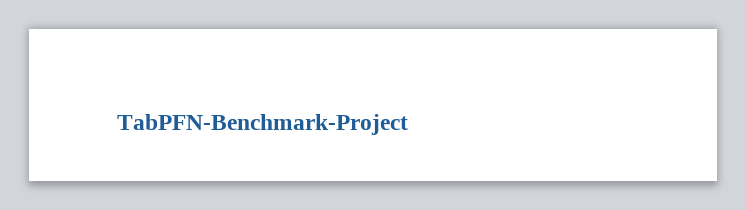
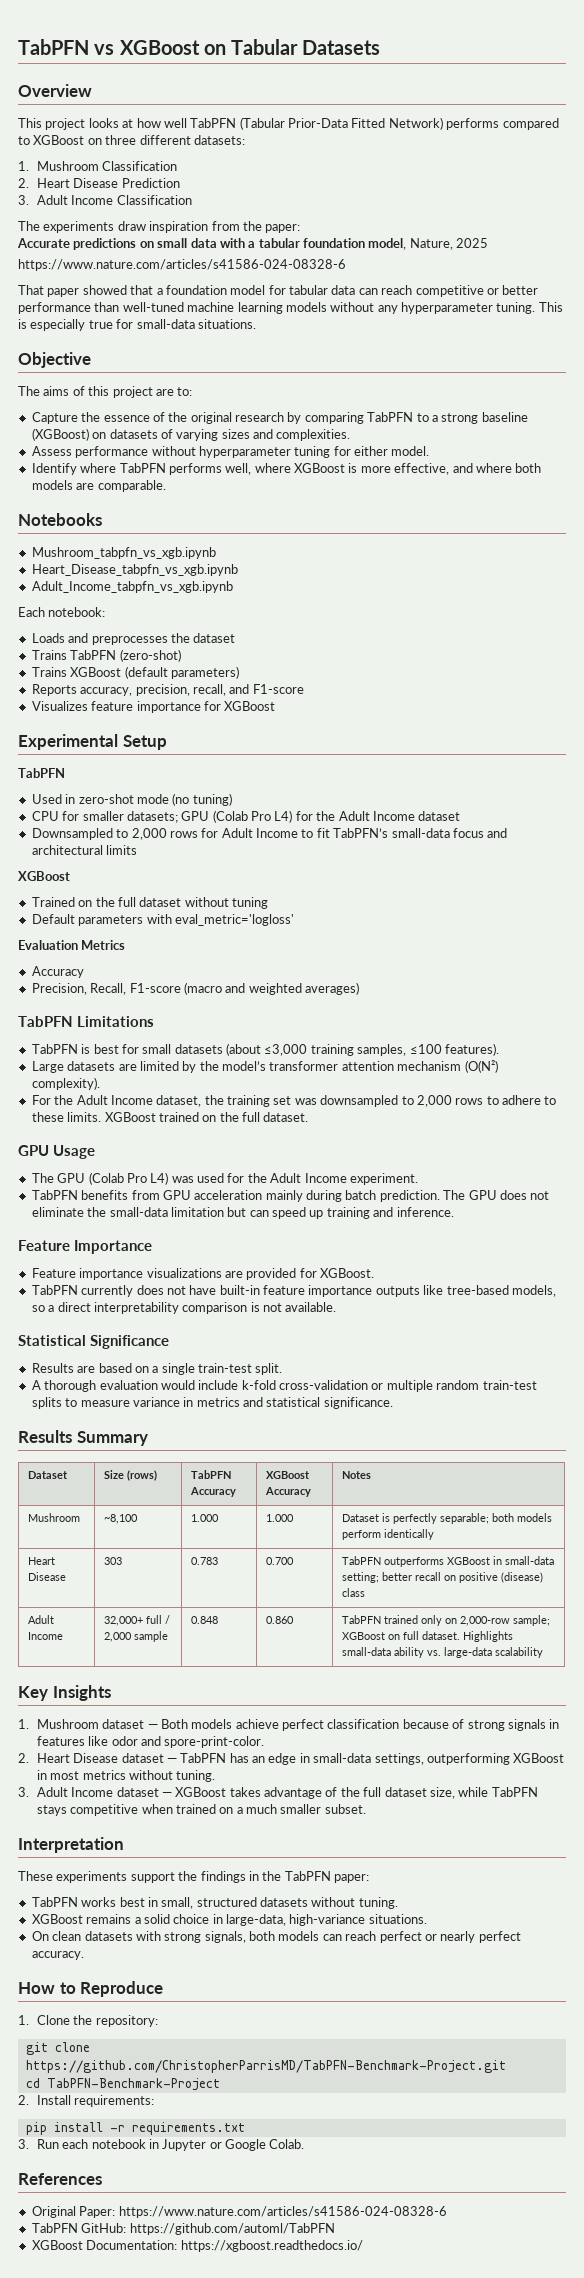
- TabPFN-Benchmark-Project
+ TabPFN vs XGBoost on Tabular Datasets
+ Overview
+ This project looks at how well TabPFN (Tabular Prior-Data Fitted Network) performs compared to XGBoost on three different datasets:
+ 1. Mushroom Classification
+ 2. Heart Disease Prediction
+ 3. Adult Income Classification
+ The experiments draw inspiration from the paper:
+ Accurate predictions on small data with a tabular foundation model, Nature, 2025
+ https://www.nature.com/articles/s41586-024-08328-6
+ That paper showed that a foundation model for tabular data can reach competitive or better performance than well-tuned machine learning models without any hyperparameter tuning. This is especially true for small-data situations.
+ Objective
+ The aims of this project are to:
+ Capture the essence of the original research by comparing TabPFN to a strong baseline (XGBoost) on datasets of varying sizes and complexities.
+ Assess performance without hyperparameter tuning for either model.
+ Identify where TabPFN performs well, where XGBoost is more effective, and where both models are comparable.
+ Notebooks
+ Mushroom_tabpfn_vs_xgb.ipynb
+ Heart_Disease_tabpfn_vs_xgb.ipynb
+ Adult_Income_tabpfn_vs_xgb.ipynb
+ Each notebook:
+ Loads and preprocesses the dataset
+ Trains TabPFN (zero-shot)
+ Trains XGBoost (default parameters)
+ Reports accuracy, precision, recall, and F1-score
+ Visualizes feature importance for XGBoost
+ Experimental Setup
+ TabPFN
+ Used in zero-shot mode (no tuning)
+ CPU for smaller datasets; GPU (Colab Pro L4) for the Adult Income dataset
+ Downsampled to 2,000 rows for Adult Income to fit TabPFN’s small-data focus and architectural limits
+ XGBoost
+ Trained on the full dataset without tuning
+ Default parameters with eval_metric='logloss'
+ Evaluation Metrics
+ Accuracy
+ Precision, Recall, F1-score (macro and weighted averages)
+ TabPFN Limitations
+ TabPFN is best for small datasets (about ≤3,000 training samples, ≤100 features).
+ Large datasets are limited by the model’s transformer attention mechanism (O(N²) complexity).
+ For the Adult Income dataset, the training set was downsampled to 2,000 rows to adhere to these limits. XGBoost trained on the full dataset.
+ GPU Usage
+ The GPU (Colab Pro L4) was used for the Adult Income experiment.
+ TabPFN benefits from GPU acceleration mainly during batch prediction. The GPU does not eliminate the small-data limitation but can speed up training and inference.
+ Feature Importance
+ Feature importance visualizations are provided for XGBoost.
+ TabPFN currently does not have built-in feature importance outputs like tree-based models, so a direct interpretability comparison is not available.
+ Statistical Significance
+ Results are based on a single train-test split.
+ A thorough evaluation would include k-fold cross-validation or multiple random train-test splits to measure variance in metrics and statistical significance.
+ Results Summary
+ Dataset | Size (rows) | TabPFN Accuracy | XGBoost Accuracy | Notes
+ Mushroom | ~8,100 | 1.000 | 1.000 | Dataset is perfectly separable; both models perform identically
+ Heart Disease | 303 | 0.783 | 0.700 | TabPFN outperforms XGBoost in small-data setting; better recall on positive (disease) class
+ Adult Income | 32,000+ full / 2,000 sample | 0.848 | 0.860 | TabPFN trained only on 2,000-row sample; XGBoost on full dataset. Highlights small-data ability vs. large-data scalability
+ Key Insights
+ 1. Mushroom dataset — Both models achieve perfect classification because of strong signals in features like odor and spore-print-color.
+ 2. Heart Disease dataset — TabPFN has an edge in small-data settings, outperforming XGBoost in most metrics without tuning.
+ 3. Adult Income dataset — XGBoost takes advantage of the full dataset size, while TabPFN stays competitive when trained on a much smaller subset.
+ Interpretation
+ These experiments support the findings in the TabPFN paper:
+ TabPFN works best in small, structured datasets without tuning.
+ XGBoost remains a solid choice in large-data, high-variance situations.
+ On clean datasets with strong signals, both models can reach perfect or nearly perfect accuracy.
+ How to Reproduce
+ 1. Clone the repository:
+ git clone https://github.com/ChristopherParrisMD/TabPFN-Benchmark-Project.git
+ cd TabPFN-Benchmark-Project
+ 2. Install requirements:
+ pip install -r requirements.txt
+ 3. Run each notebook in Jupyter or Google Colab.
+ References
+ Original Paper: https://www.nature.com/articles/s41586-024-08328-6
+ TabPFN GitHub: https://github.com/automl/TabPFN
+ XGBoost Documentation: https://xgboost.readthedocs.io/

